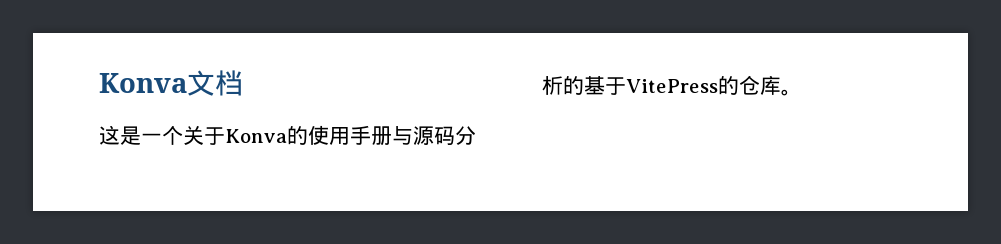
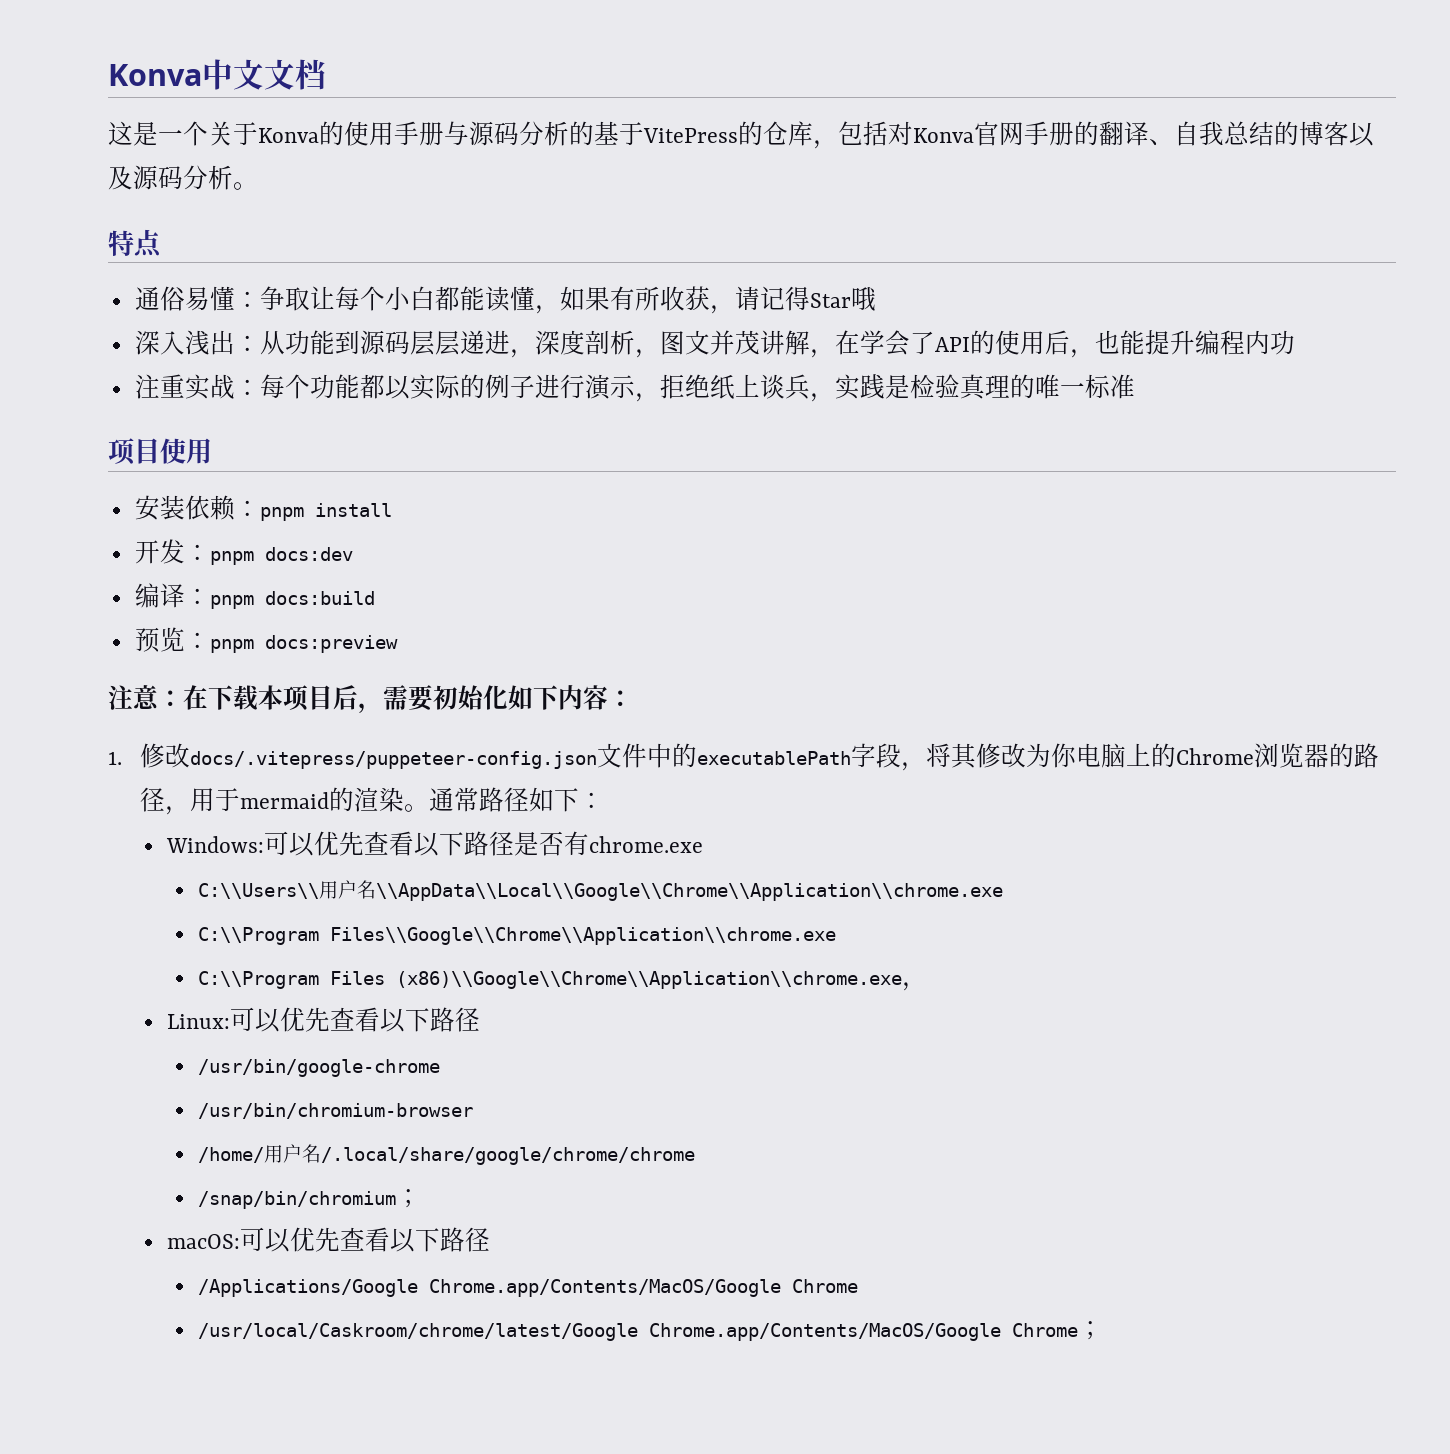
- Konva文档
+ Konva中文文档
- 这是一个关于Konva的使用手册与源码分析的基于VitePress的仓库。
+ 这是一个关于Konva的使用手册与源码分析的基于VitePress的仓库，包括对Konva官网手册的翻译、自我总结的博客以及源码分析。
+ 特点
+ 通俗易懂：争取让每个小白都能读懂，如果有所收获，请记得Star哦
+ 深入浅出：从功能到源码层层递进，深度剖析，图文并茂讲解，在学会了API的使用后，也能提升编程内功
+ 注重实战：每个功能都以实际的例子进行演示，拒绝纸上谈兵，实践是检验真理的唯一标准
+ 项目使用
+ 安装依赖：pnpm install
+ 开发：pnpm docs:dev
+ 编译：pnpm docs:build
+ 预览：pnpm docs:preview
+ 注意：在下载本项目后，需要初始化如下内容：
+ 1.修改docs/.vitepress/puppeteer-config.json文件中的executablePath字段，将其修改为你电脑上的Chrome浏览器的路径，用于mermaid的渲染。通常路径如下：
+ Windows:可以优先查看以下路径是否有chrome.exe
+ C:\\Users\\用户名\\AppData\\Local\\Google\\Chrome\\Application\\chrome.exe
+ C:\\Program Files\\Google\\Chrome\\Application\\chrome.exe
+ C:\\Program Files (x86)\\Google\\Chrome\\Application\\chrome.exe，
+ Linux:可以优先查看以下路径
+ /usr/bin/google-chrome
+ /usr/bin/chromium-browser
+ /home/用户名/.local/share/google/chrome/chrome
+ /snap/bin/chromium；
+ macOS:可以优先查看以下路径
+ /Applications/Google Chrome.app/Contents/MacOS/Google Chrome
+ /usr/local/Caskroom/chrome/latest/Google Chrome.app/Contents/MacOS/Google Chrome；

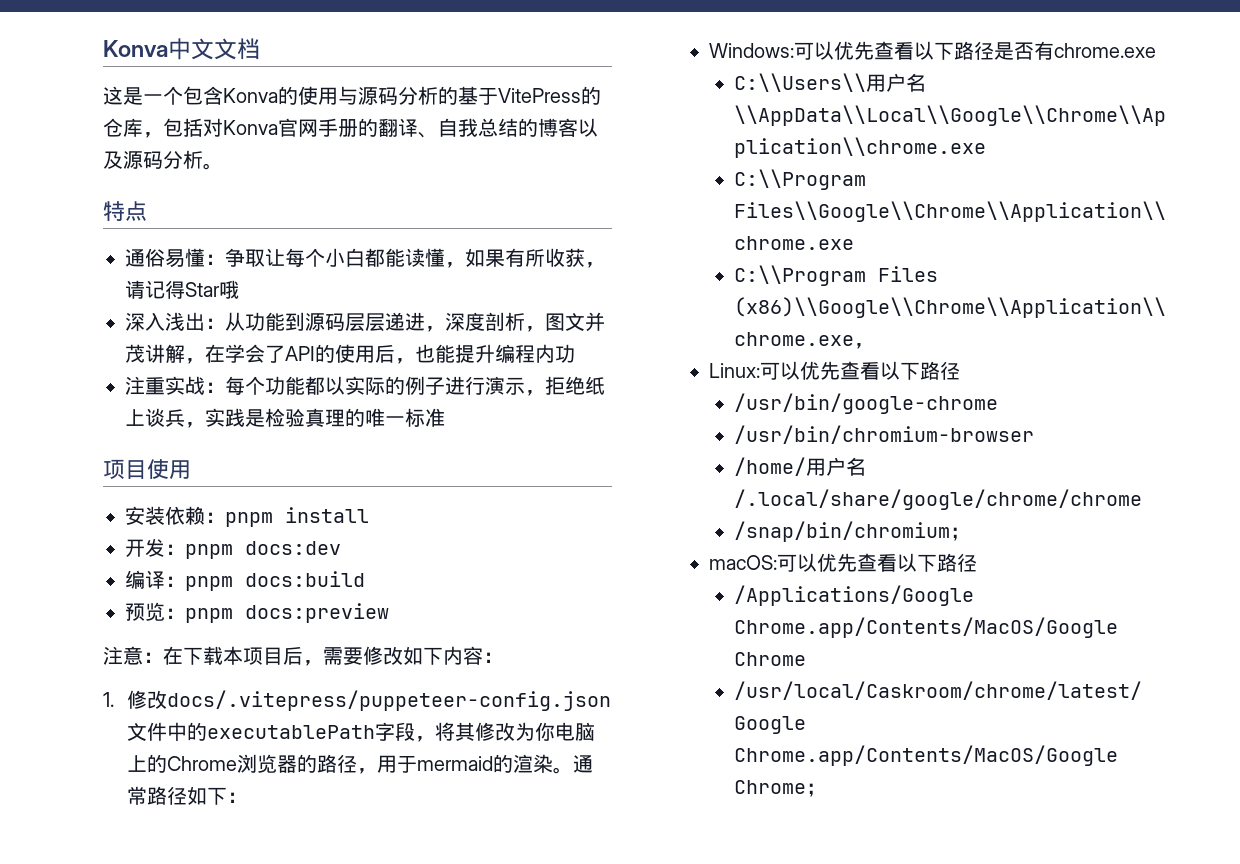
- 这是一个关于Konva的使用手册与源码分析的基于VitePress的仓库，包括对Konva官网手册的翻译、自我总结的博客以及源码分析。
+ 这是一个包含Konva的使用与源码分析的基于VitePress的仓库，包括对Konva官网手册的翻译、自我总结的博客以及源码分析。
- 注意：在下载本项目后，需要初始化如下内容：
+ 注意：在下载本项目后，需要修改如下内容：

